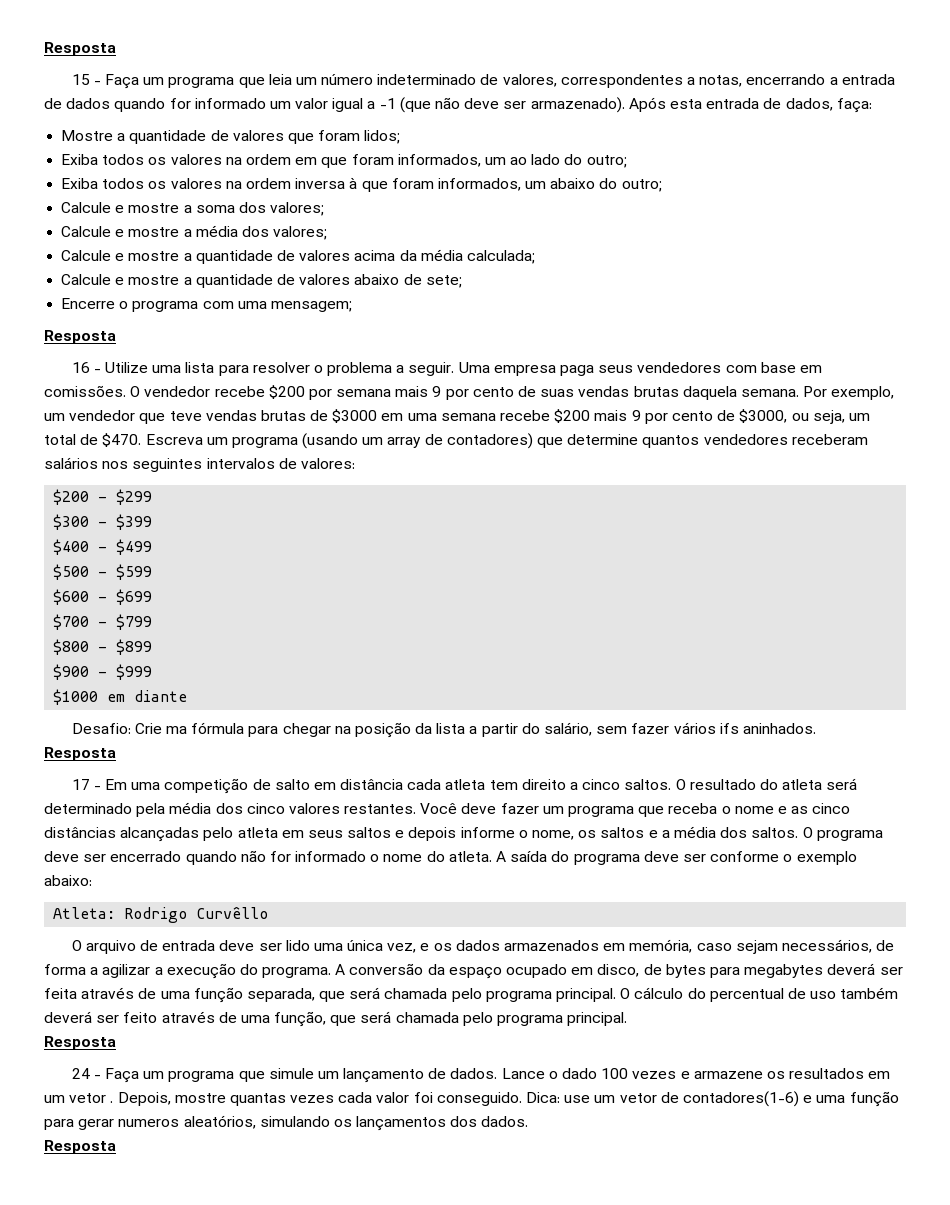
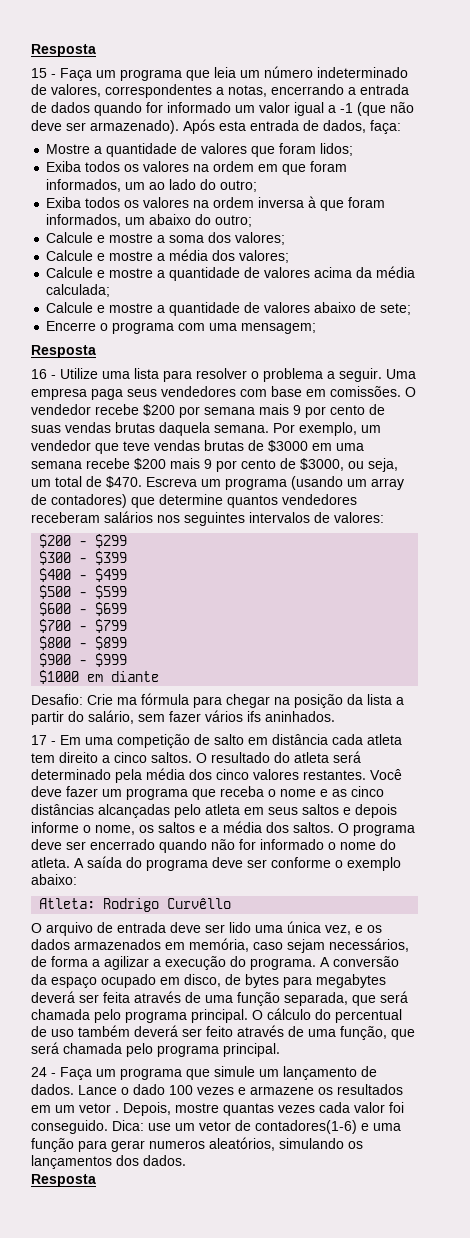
  Desafio: Crie ma fórmula para chegar na posição da lista a partir do salário, sem fazer vários ifs aninhados.
- Resposta
  O cálculo do percentual de uso também deverá ser feito através de uma função, que será chamada pelo programa principal.
- Resposta

